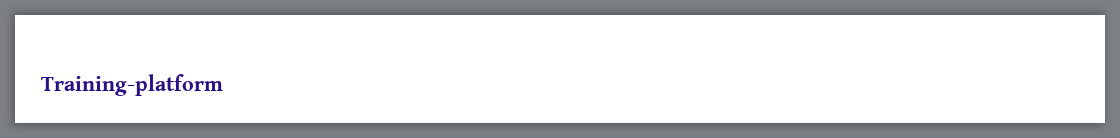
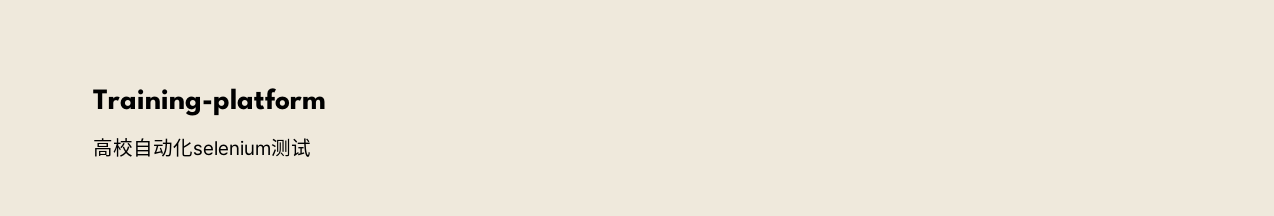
+ 高校自动化selenium测试

